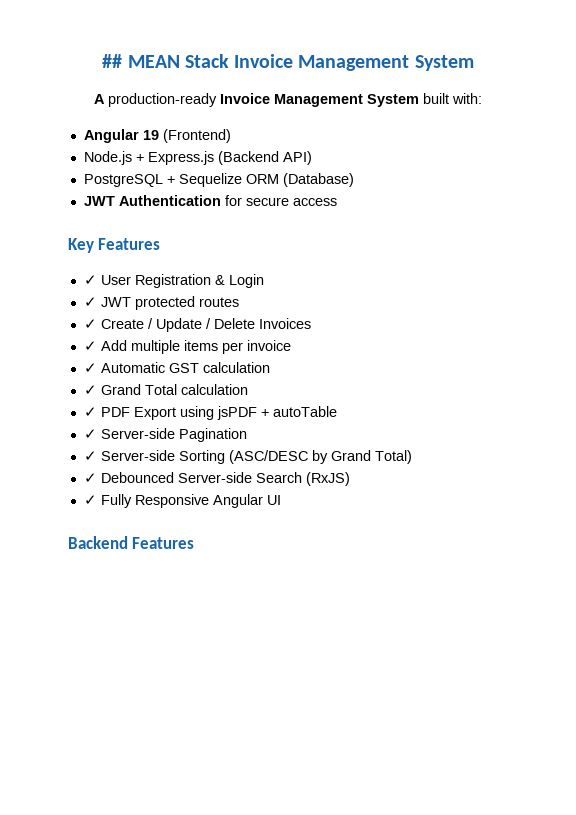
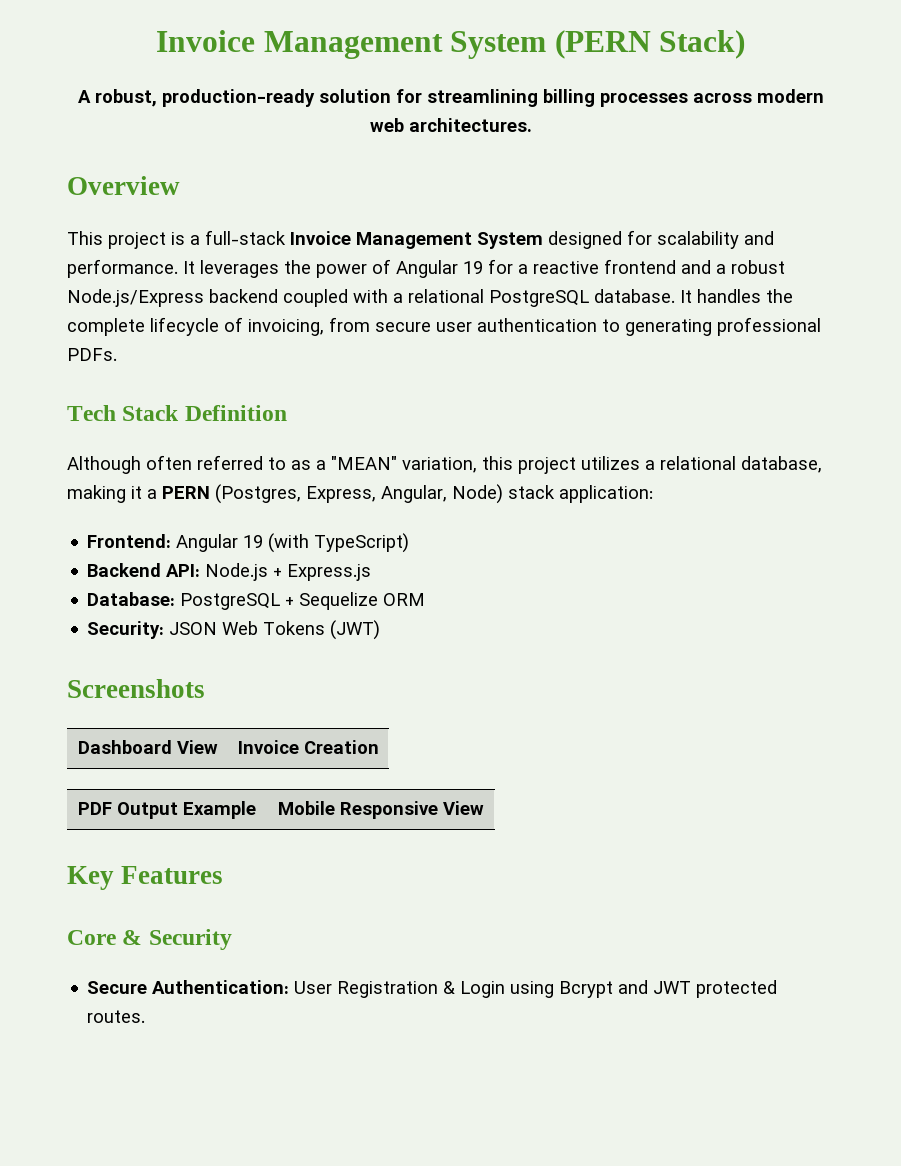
- ## MEAN Stack Invoice Management System
+ Invoice Management System (PERN Stack)
- A production-ready Invoice Management System built with:
- Angular 19 (Frontend)
- Node.js + Express.js (Backend API)
- PostgreSQL + Sequelize ORM (Database)
- JWT Authentication for secure access
+ A robust, production-ready solution for streamlining billing processes across modern web architectures.
+ Overview
+ This project is a full-stack Invoice Management System designed for scalability and performance. It leverages the power of Angular 19 for a reactive frontend and a robust Node.js/Express backend coupled with a relational PostgreSQL database. It handles the complete lifecycle of invoicing, from secure user authentication to generating professional PDFs.
+ Tech Stack Definition
+ Although often referred to as a "MEAN" variation, this project utilizes a relational database, making it a PERN (Postgres, Express, Angular, Node) stack application:
+ Frontend: Angular 19 (with TypeScript)
+ Backend API: Node.js + Express.js
+ Database: PostgreSQL + Sequelize ORM
+ Security: JSON Web Tokens (JWT)
+ Screenshots
+ Dashboard View | Invoice Creation
+ PDF Output Example | Mobile Responsive View
  Key Features
- ✓ User Registration & Login
- ✓ JWT protected routes
- ✓ Create / Update / Delete Invoices
- ✓ Add multiple items per invoice
- ✓ Automatic GST calculation
- ✓ Grand Total calculation
- ✓ PDF Export using jsPDF + autoTable
- ✓ Server-side Pagination
- ✓ Server-side Sorting (ASC/DESC by Grand Total)
- ✓ Debounced Server-side Search (RxJS)
- ✓ Fully Responsive Angular UI
- Backend Features
+ Core & Security
+ Secure Authentication: User Registration & Login using Bcrypt and JWT protected routes.

